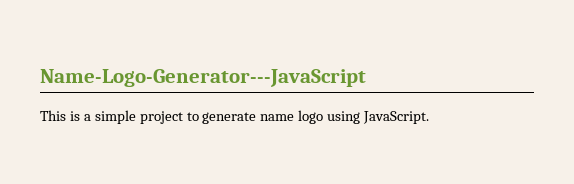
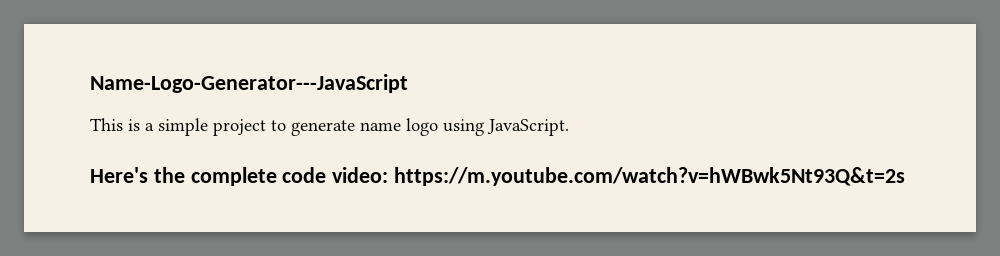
+ Here's the complete code video: https://m.youtube.com/watch?v=hWBwk5Nt93Q&t=2s

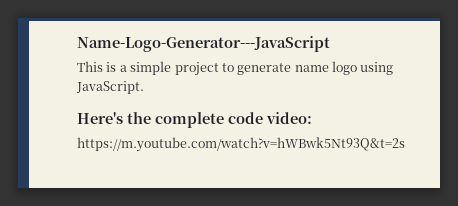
- Here's the complete code video: https://m.youtube.com/watch?v=hWBwk5Nt93Q&t=2s
+ Here's the complete code video:
+ https://m.youtube.com/watch?v=hWBwk5Nt93Q&t=2s

